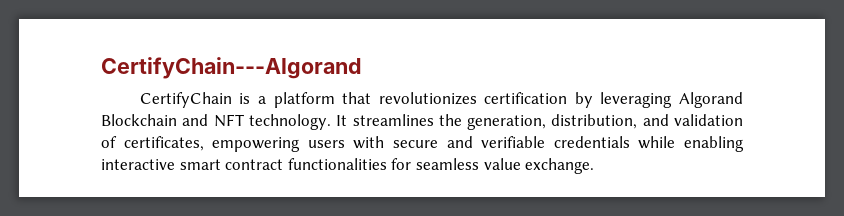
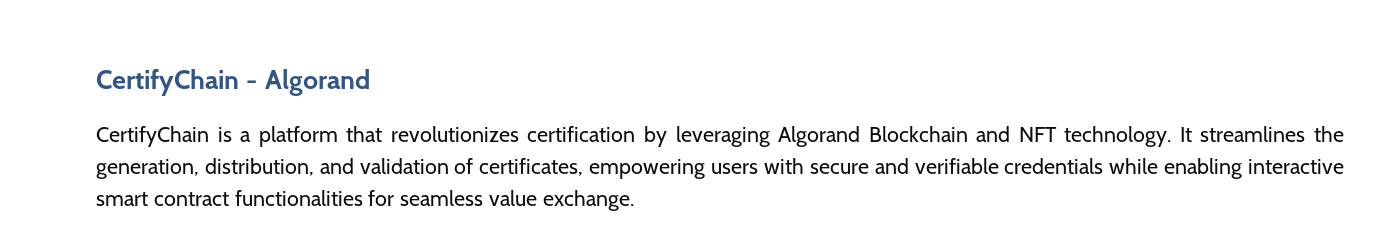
- CertifyChain---Algorand
+ CertifyChain - Algorand

